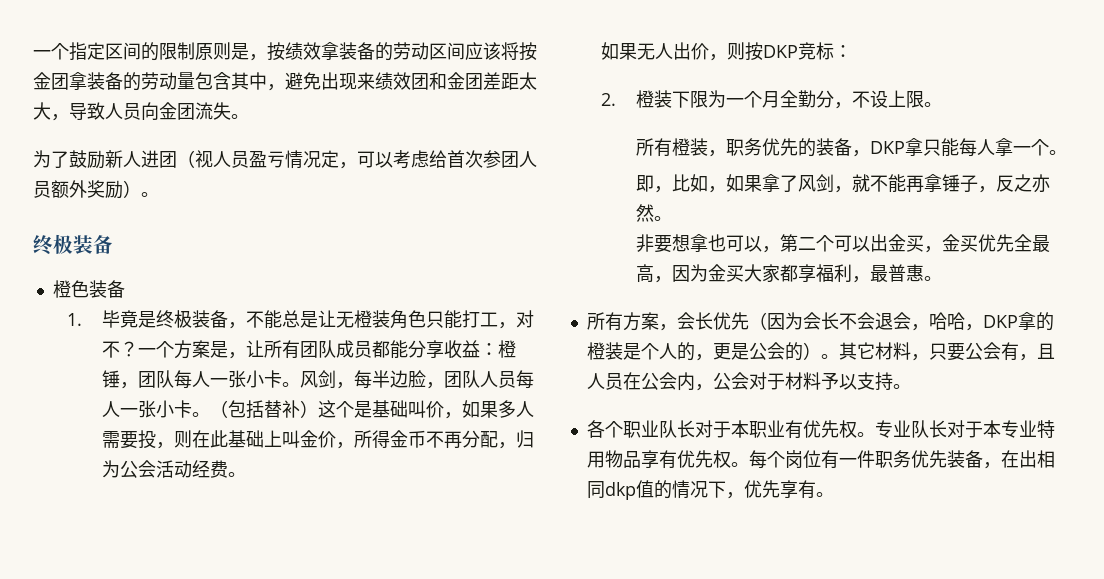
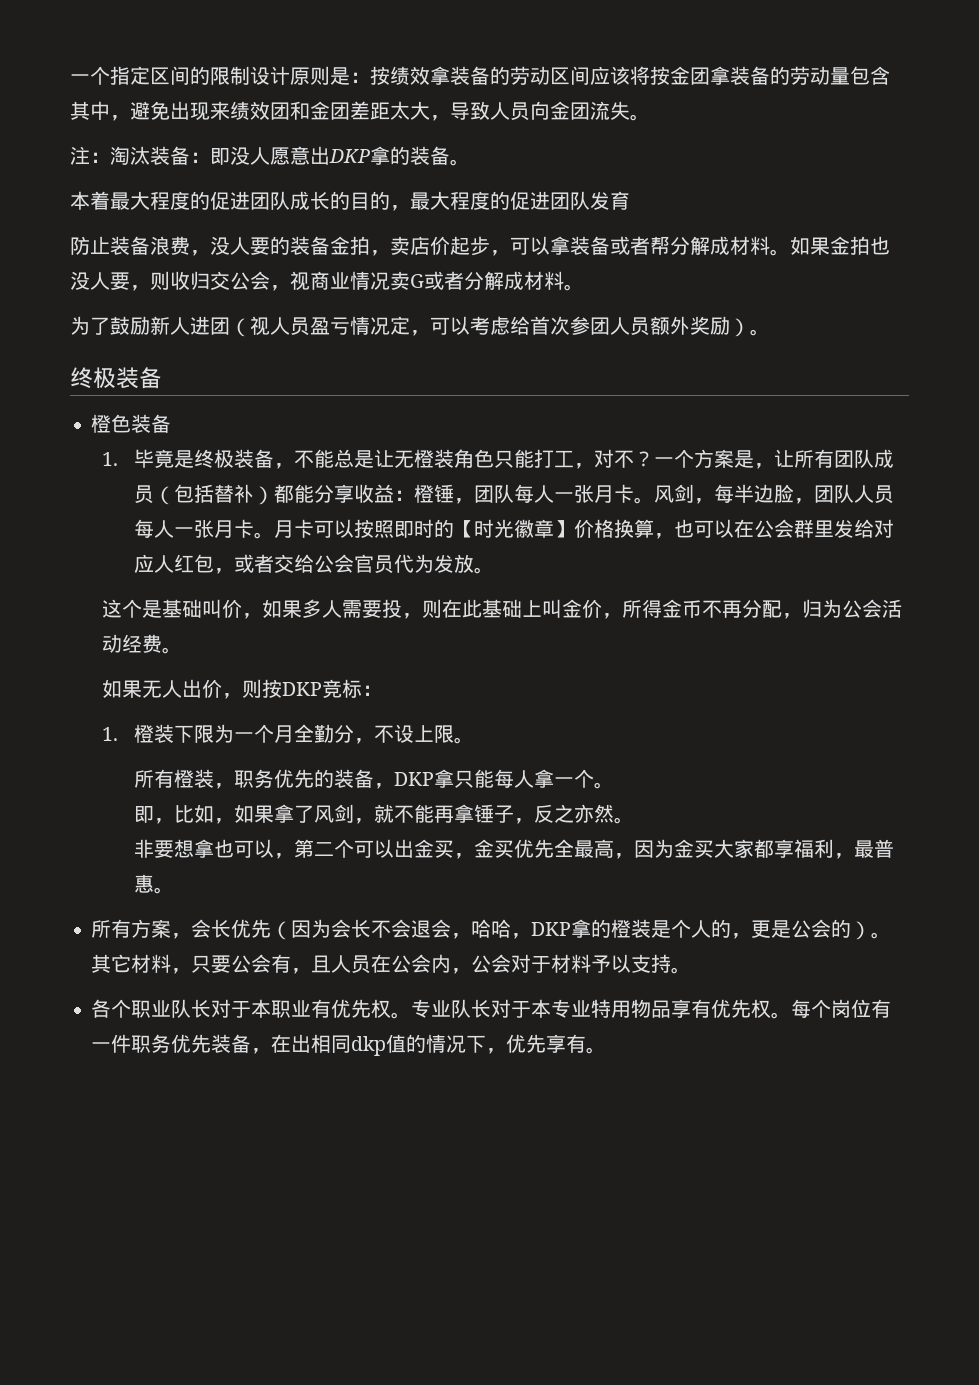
- 一个指定区间的限制原则是，按绩效拿装备的劳动区间应该将按金团拿装备的劳动量包含其中，避免出现来绩效团和金团差距太大，导致人员向金团流失。
+ 一个指定区间的限制设计原则是：按绩效拿装备的劳动区间应该将按金团拿装备的劳动量包含其中，避免出现来绩效团和金团差距太大，导致人员向金团流失。
+ 注：淘汰装备：即没人愿意出DKP拿的装备。
+ 本着最大程度的促进团队成长的目的，最大程度的促进团队发育
+ 防止装备浪费，没人要的装备金拍，卖店价起步，可以拿装备或者帮分解成材料。如果金拍也没人要，则收归交公会，视商业情况卖G或者分解成材料。
- 一个方案是，让所有团队成员都能分享收益：橙锤，团队每人一张小卡。
+ 一个方案是，让所有团队成员（包括替补）都能分享收益：橙锤，团队每人一张月卡。
- 风剑，每半边脸，团队人员每人一张小卡。（包括替补）这个是基础叫价，如果多人需要投，则在此基础上叫金价，所得金币不再分配，归为公会活动经费。
+ 风剑，每半边脸，团队人员每人一张月卡。月卡可以按照即时的【时光徽章】价格换算，也可以在公会群里发给对应人红包，或者交给公会官员代为发放。
+ 这个是基础叫价，如果多人需要投，则在此基础上叫金价，所得金币不再分配，归为公会活动经费。
- 2.橙装下限为一个月全勤分，不设上限。
+ 1.橙装下限为一个月全勤分，不设上限。

